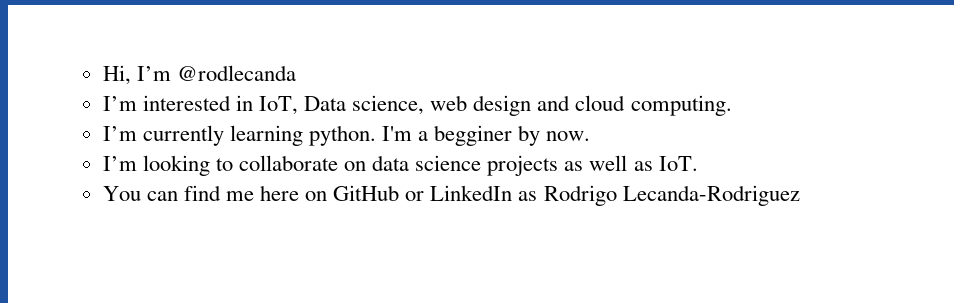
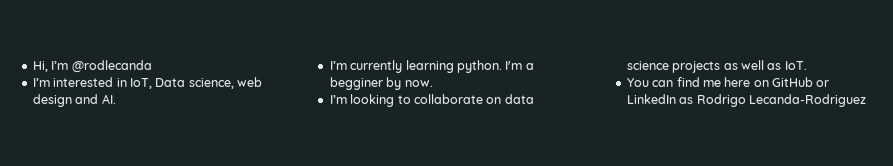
- I’m interested in IoT, Data science, web design and cloud computing.
+ I’m interested in IoT, Data science, web design and AI.

